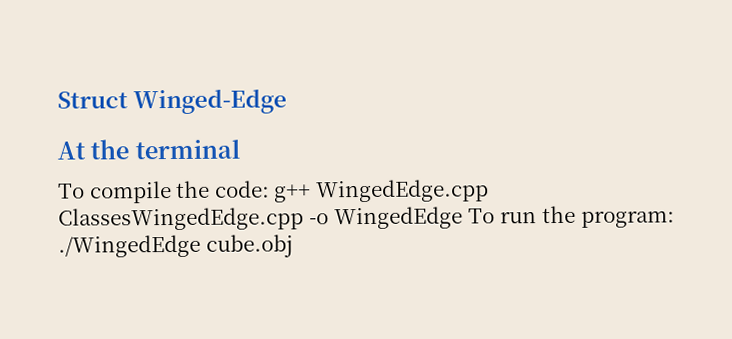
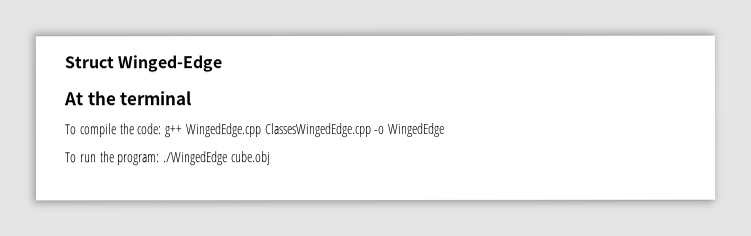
- To compile the code: g++ WingedEdge.cpp ClassesWingedEdge.cpp -o WingedEdge To run the program: ./WingedEdge cube.obj
+ To compile the code: g++ WingedEdge.cpp ClassesWingedEdge.cpp -o WingedEdge
+ To run the program: ./WingedEdge cube.obj

